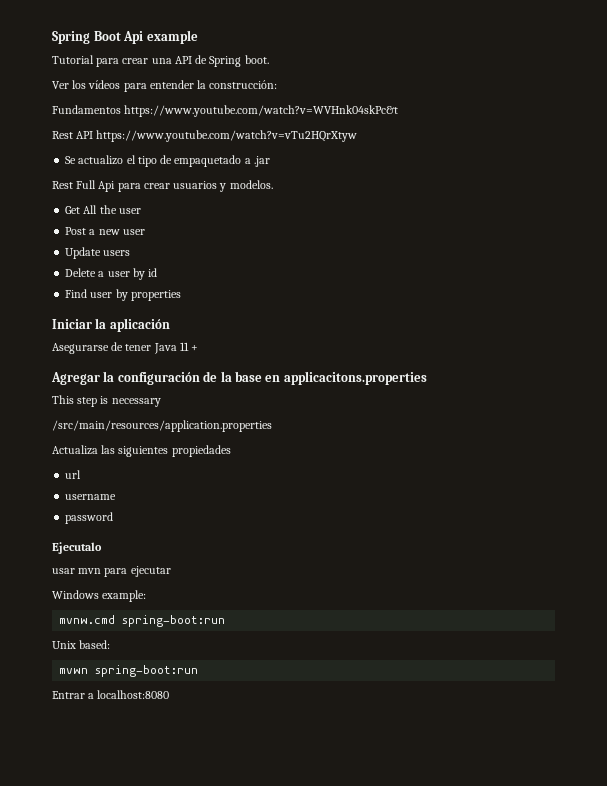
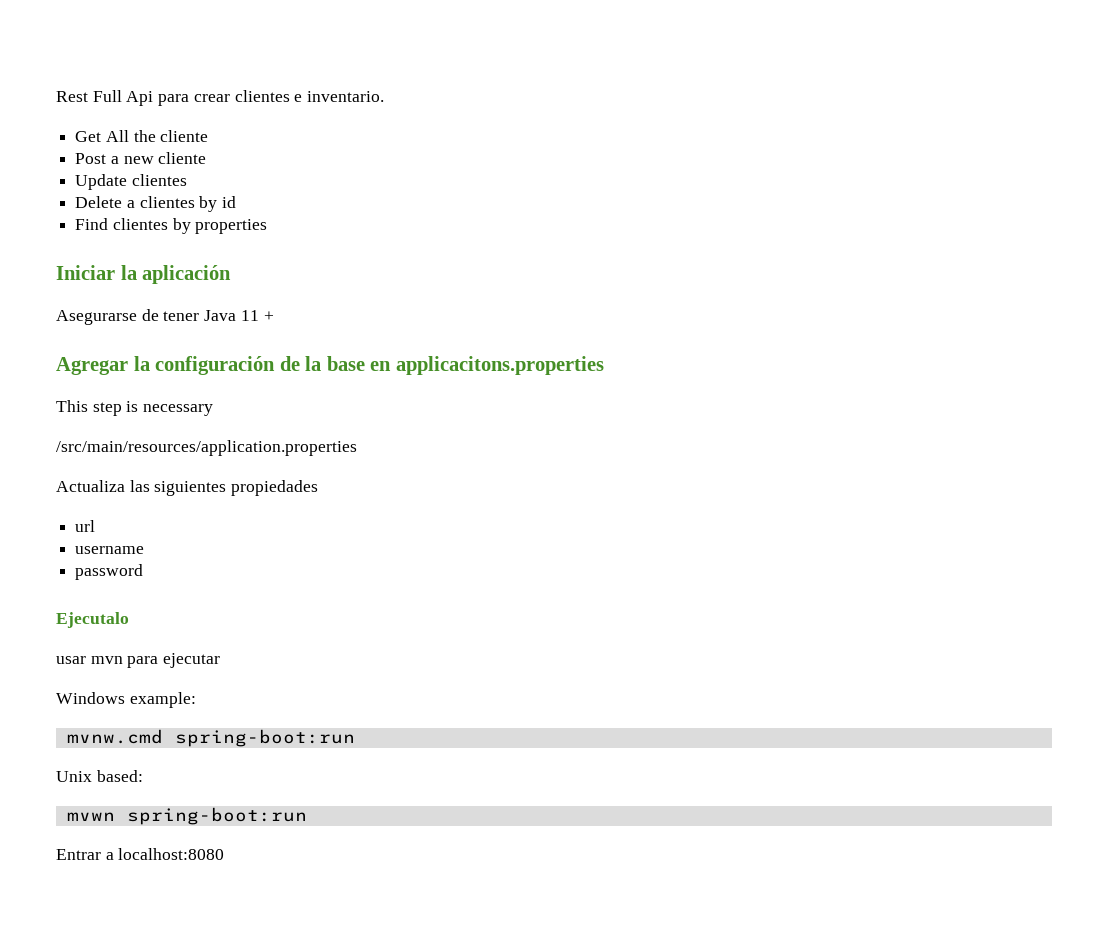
- Spring Boot Api example
- Tutorial para crear una API de Spring boot.
- Ver los vídeos para entender la construcción:
- Fundamentos https://www.youtube.com/watch?v=WVHnk04skPc&t
- Rest API https://www.youtube.com/watch?v=vTu2HQrXtyw
- Se actualizo el tipo de empaquetado a .jar
- Rest Full Api para crear usuarios y modelos.
+ Rest Full Api para crear clientes e inventario.
- Get All the user
+ Get All the cliente
- Post a new user
+ Post a new cliente
- Update users
+ Update clientes
- Delete a user by id
+ Delete a clientes by id
- Find user by properties
+ Find clientes by properties

